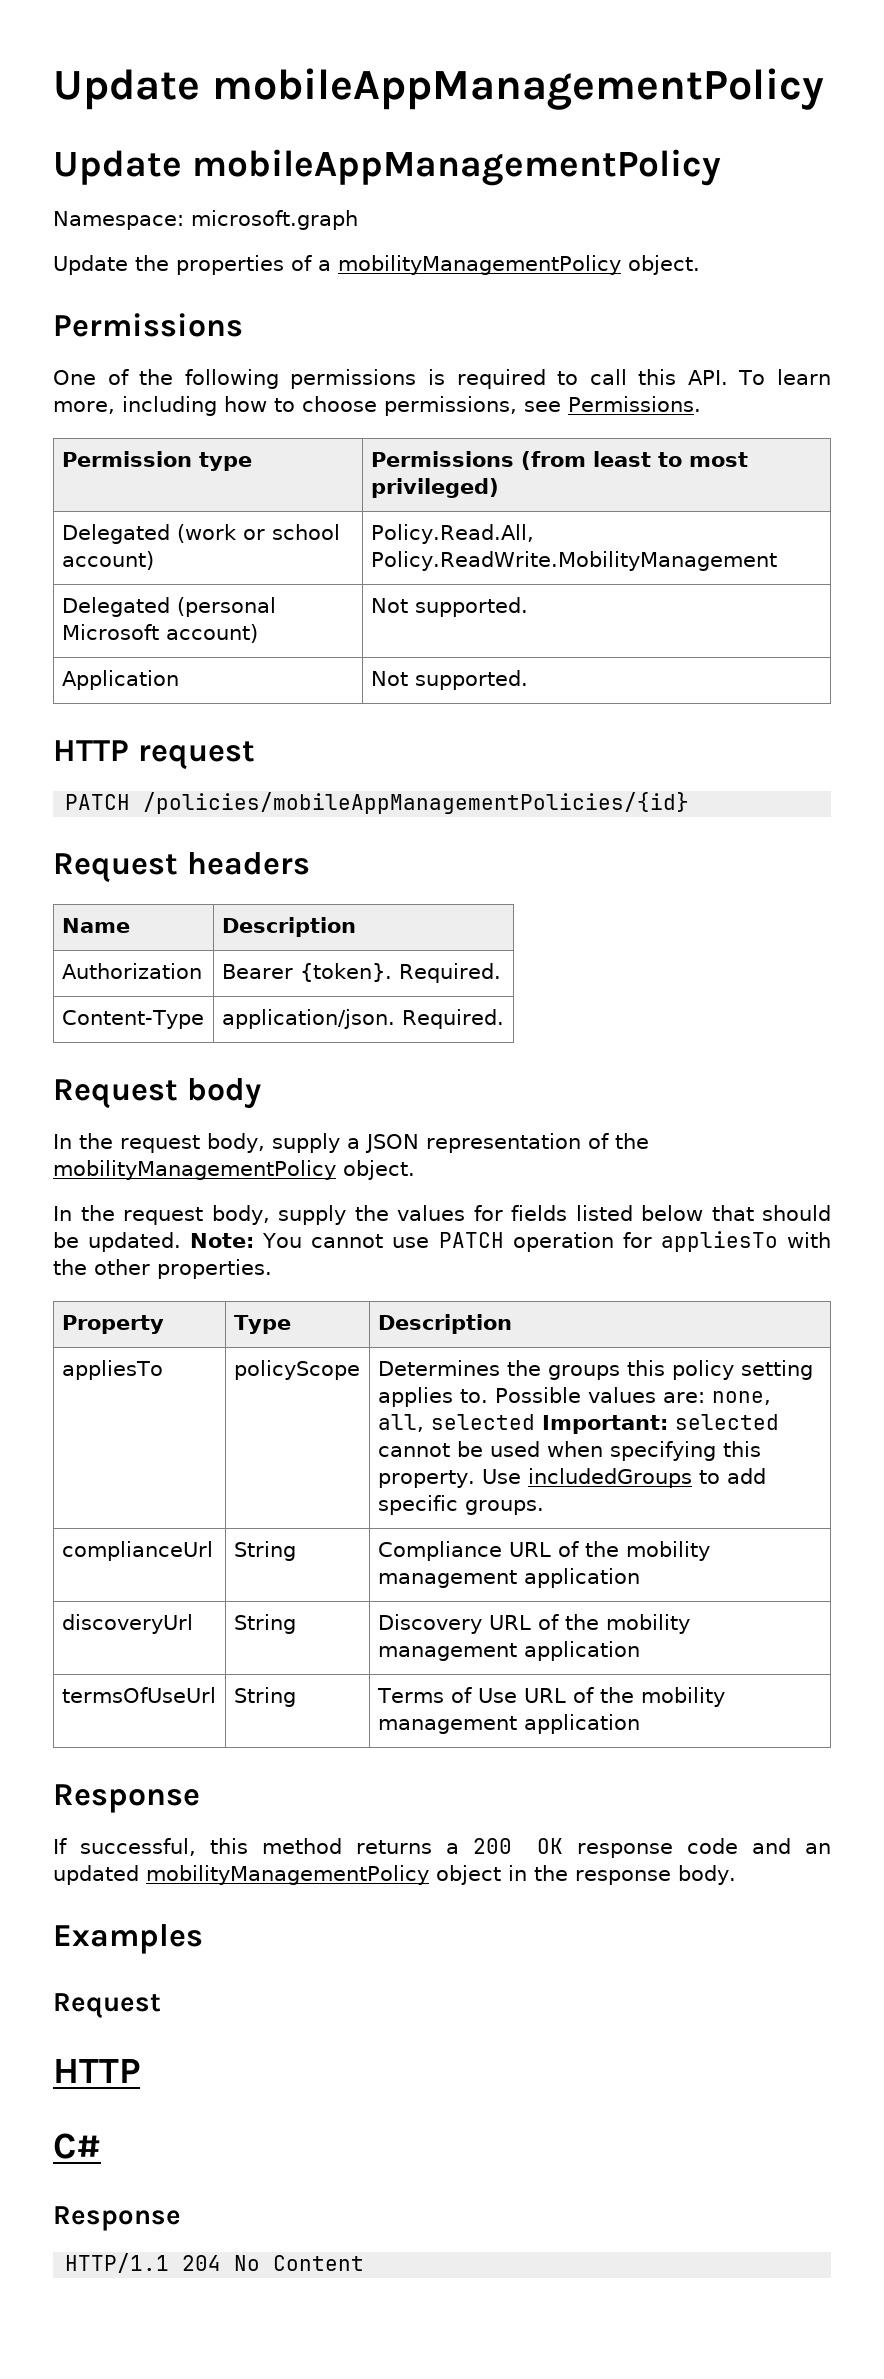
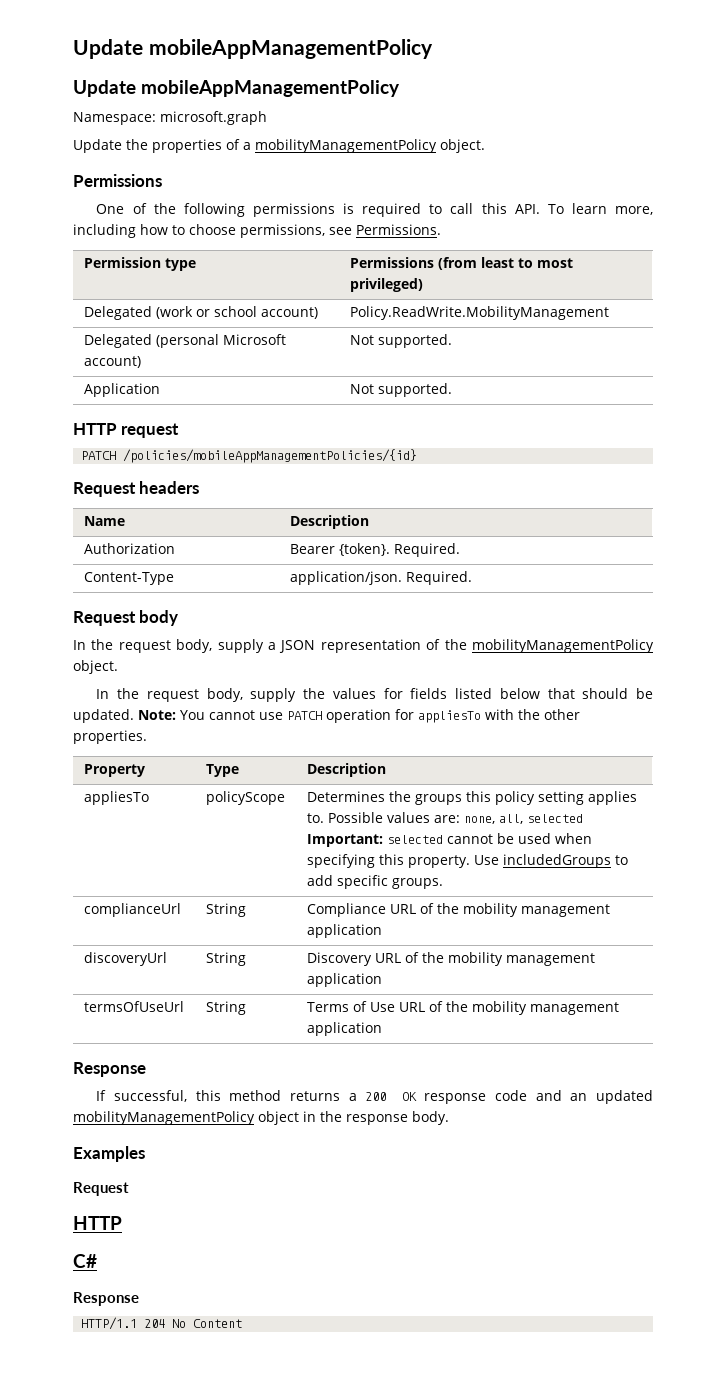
- Delegated (work or school account) | Policy.Read.All, Policy.ReadWrite.MobilityManagement
+ Delegated (work or school account) | Policy.ReadWrite.MobilityManagement

